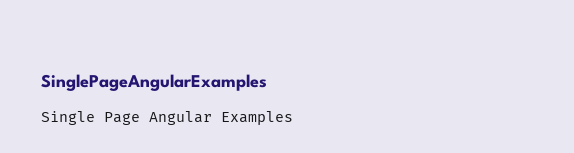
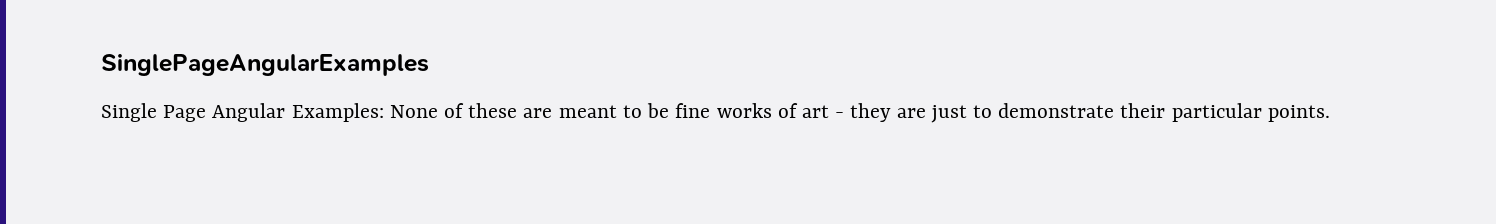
- Single Page Angular Examples
+ Single Page Angular Examples: None of these are meant to be fine works of art - they are just to demonstrate their particular points.

